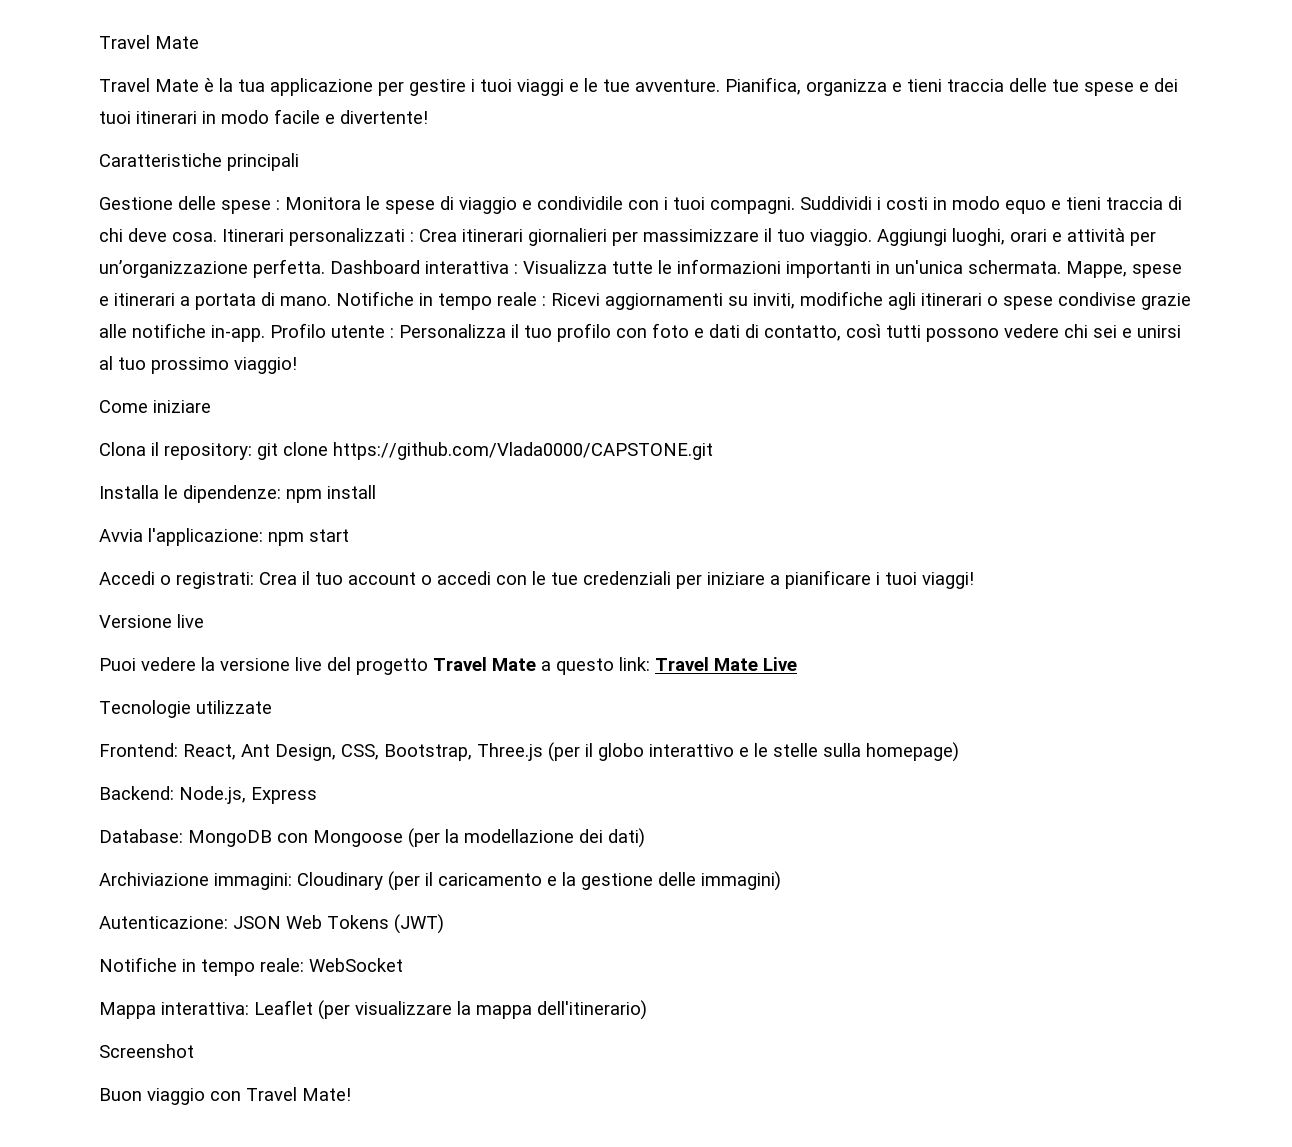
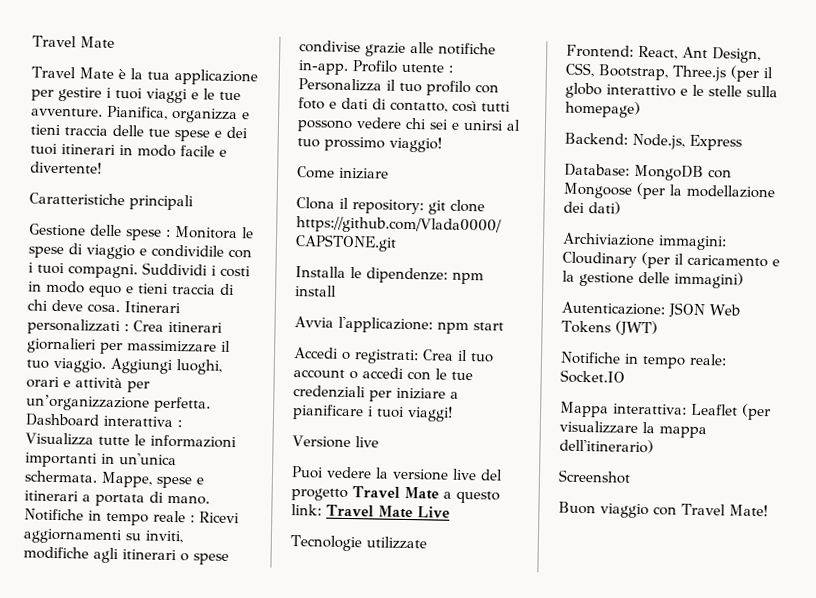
- Notifiche in tempo reale: WebSocket
+ Notifiche in tempo reale: Socket.IO

